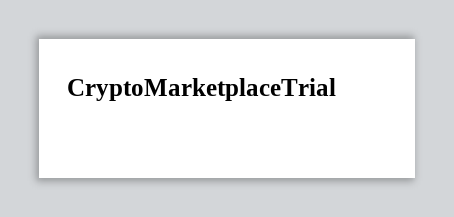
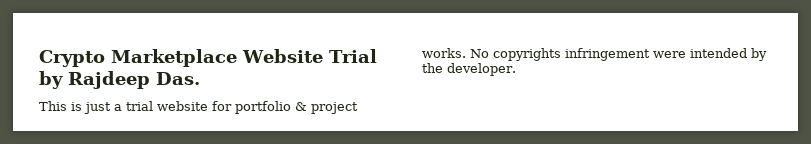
- CryptoMarketplaceTrial
+ Crypto Marketplace Website Trial by Rajdeep Das.
+ This is just a trial website for portfolio & project works. No copyrights infringement were intended by the developer.

